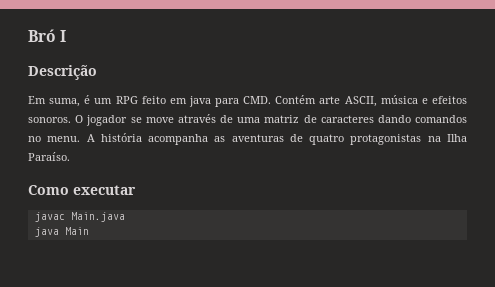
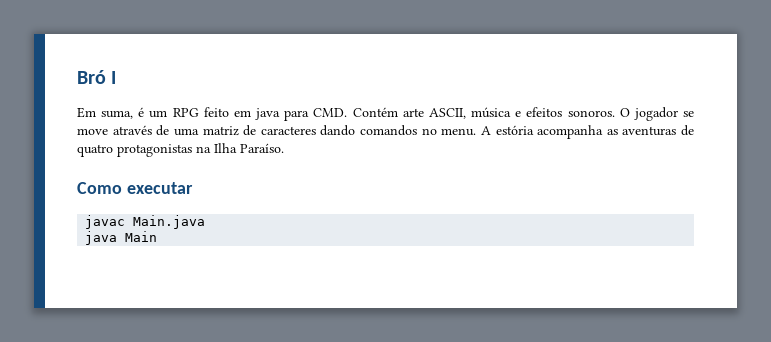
- Descrição
- A história acompanha as aventuras de quatro protagonistas na Ilha Paraíso.
+ A estória acompanha as aventuras de quatro protagonistas na Ilha Paraíso.

